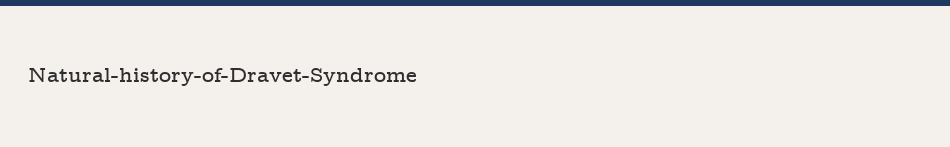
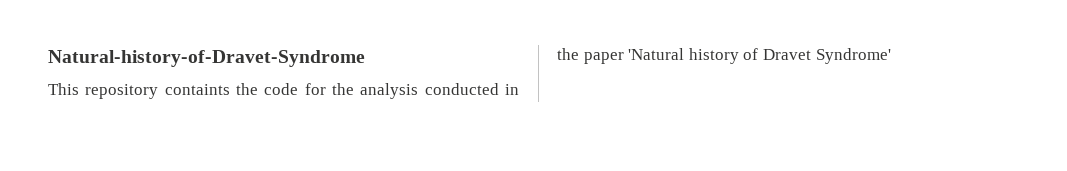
+ This repository containts the code for the analysis conducted in the paper 'Natural history of Dravet Syndrome'

